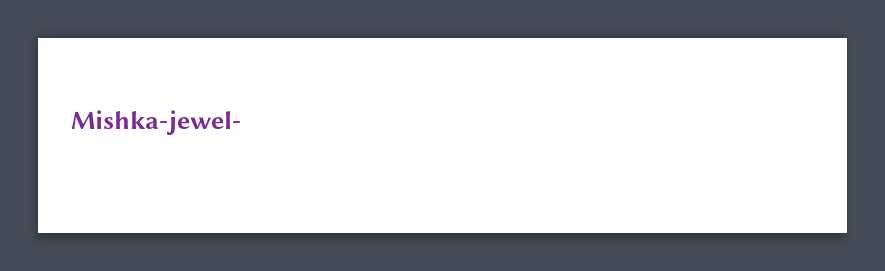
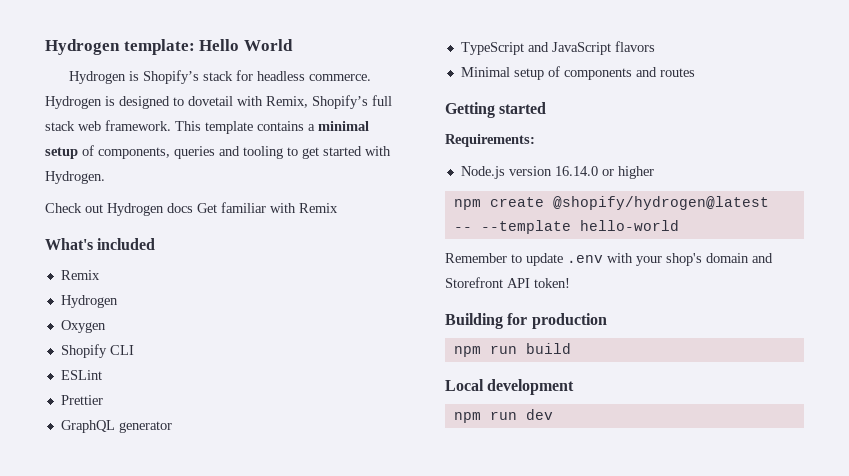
- Mishka-jewel-
+ Hydrogen template: Hello World
+ Hydrogen is Shopify’s stack for headless commerce. Hydrogen is designed to dovetail with Remix, Shopify’s full stack web framework. This template contains a minimal setup of components, queries and tooling to get started with Hydrogen.
+ Check out Hydrogen docs Get familiar with Remix
+ What's included
+ Remix
+ Hydrogen
+ Oxygen
+ Shopify CLI
+ ESLint
+ Prettier
+ GraphQL generator
+ TypeScript and JavaScript flavors
+ Minimal setup of components and routes
+ Getting started
+ Requirements:
+ Node.js version 16.14.0 or higher
+ npm create @shopify/hydrogen@latest -- --template hello-world
+ Remember to update .env with your shop's domain and Storefront API token!
+ Building for production
+ npm run build
+ Local development
+ npm run dev

